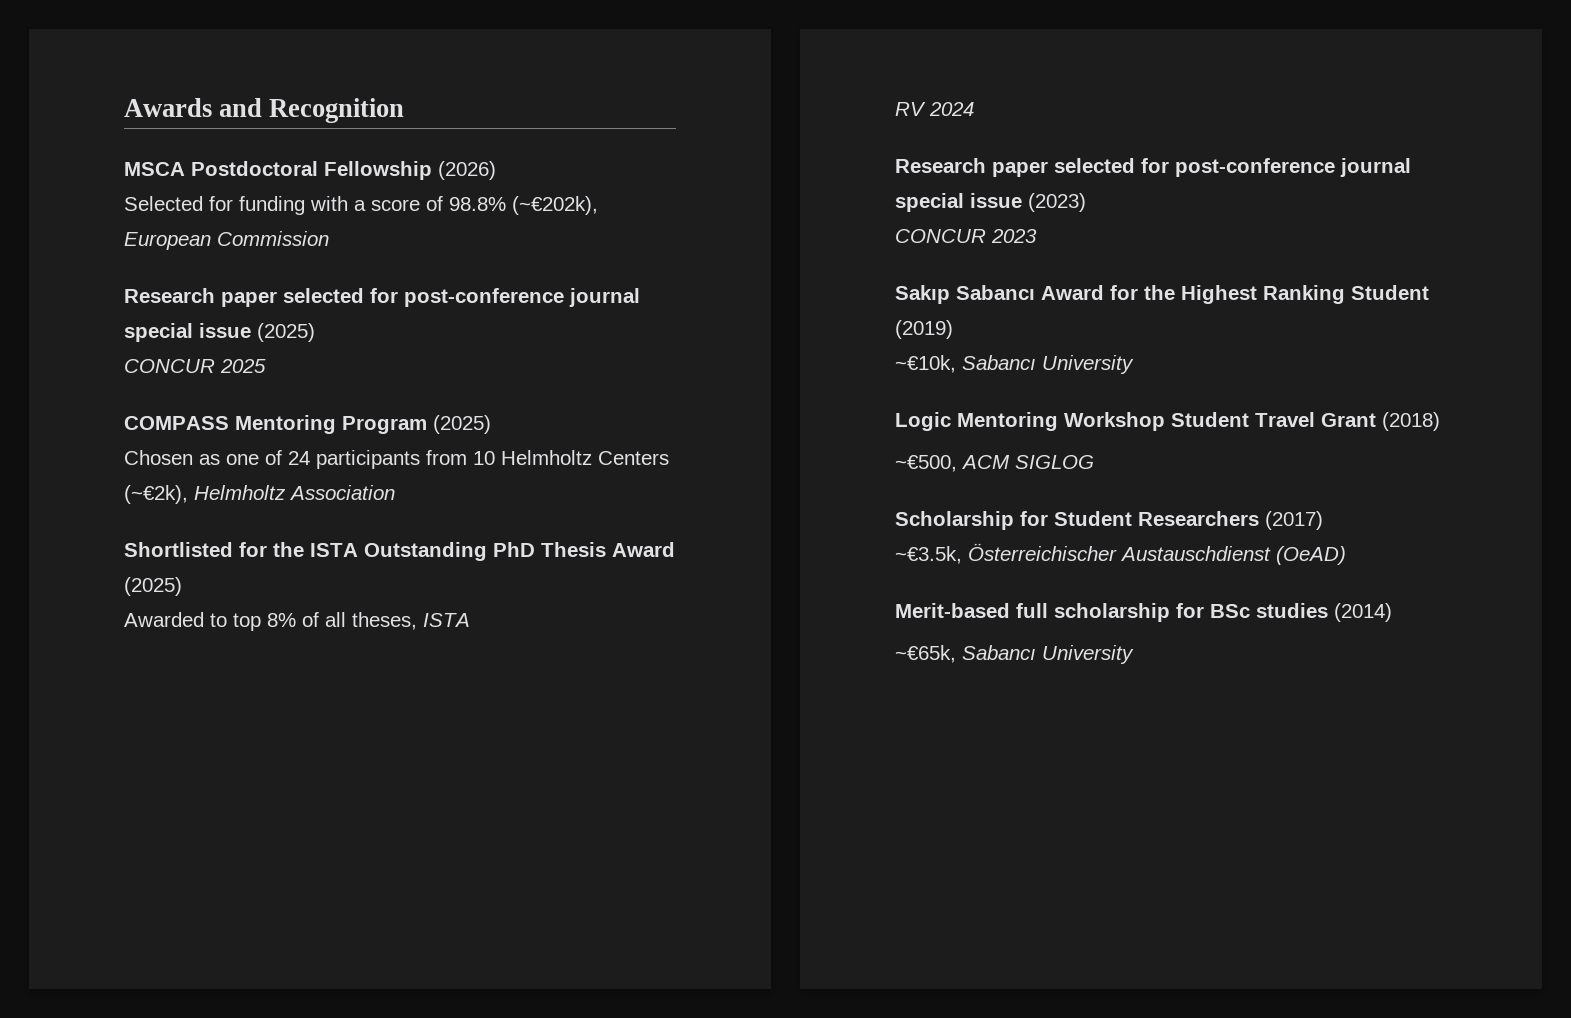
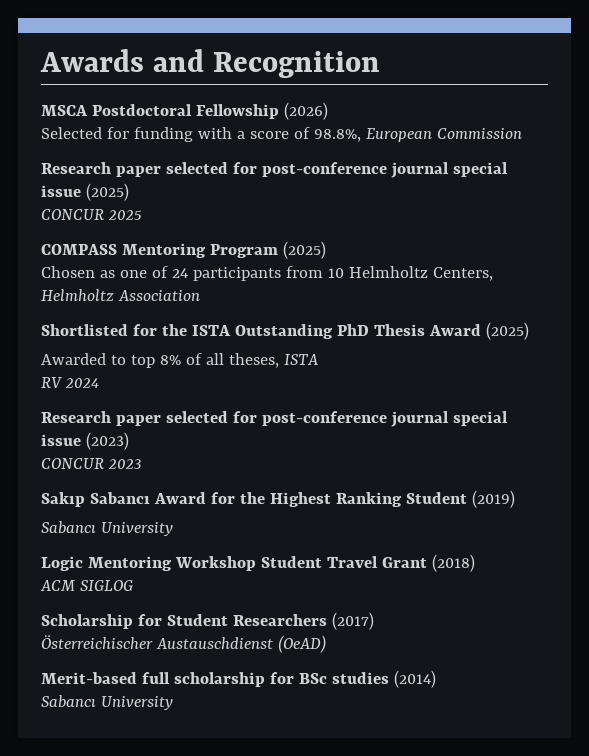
- Selected for funding with a score of 98.8% (~€202k), European Commission
+ Selected for funding with a score of 98.8%, European Commission
- Chosen as one of 24 participants from 10 Helmholtz Centers (~€2k), Helmholtz Association
+ Chosen as one of 24 participants from 10 Helmholtz Centers, Helmholtz Association
  Sakıp Sabancı Award for the Highest Ranking Student (2019)
- ~€10k, Sabancı University
+ Sabancı University
- ~€500, ACM SIGLOG
+ ACM SIGLOG
- ~€3.5k, Österreichischer Austauschdienst (OeAD)
+ Österreichischer Austauschdienst (OeAD)
  Merit-based full scholarship for BSc studies (2014)
- ~€65k, Sabancı University
+ Sabancı University

